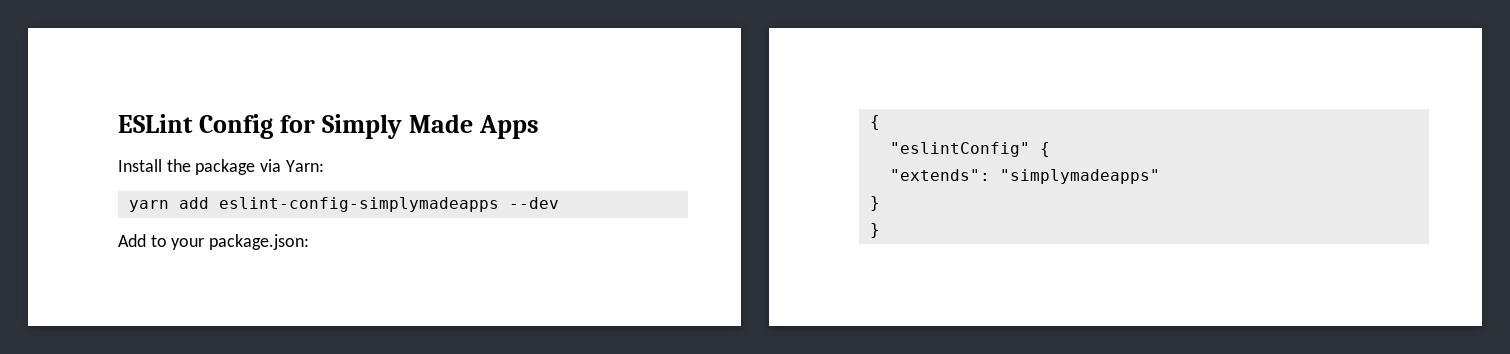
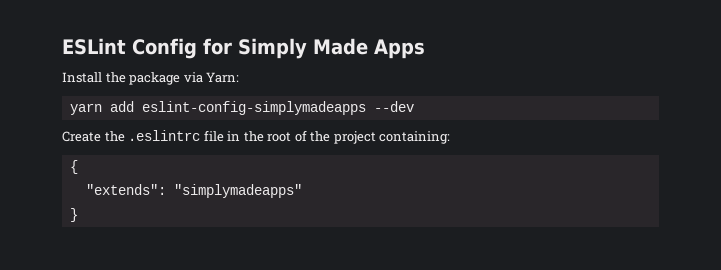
- Add to your package.json:
+ Create the .eslintrc file in the root of the project containing:
  {
- "eslintConfig" {
  "extends": "simplymadeapps"
- }

